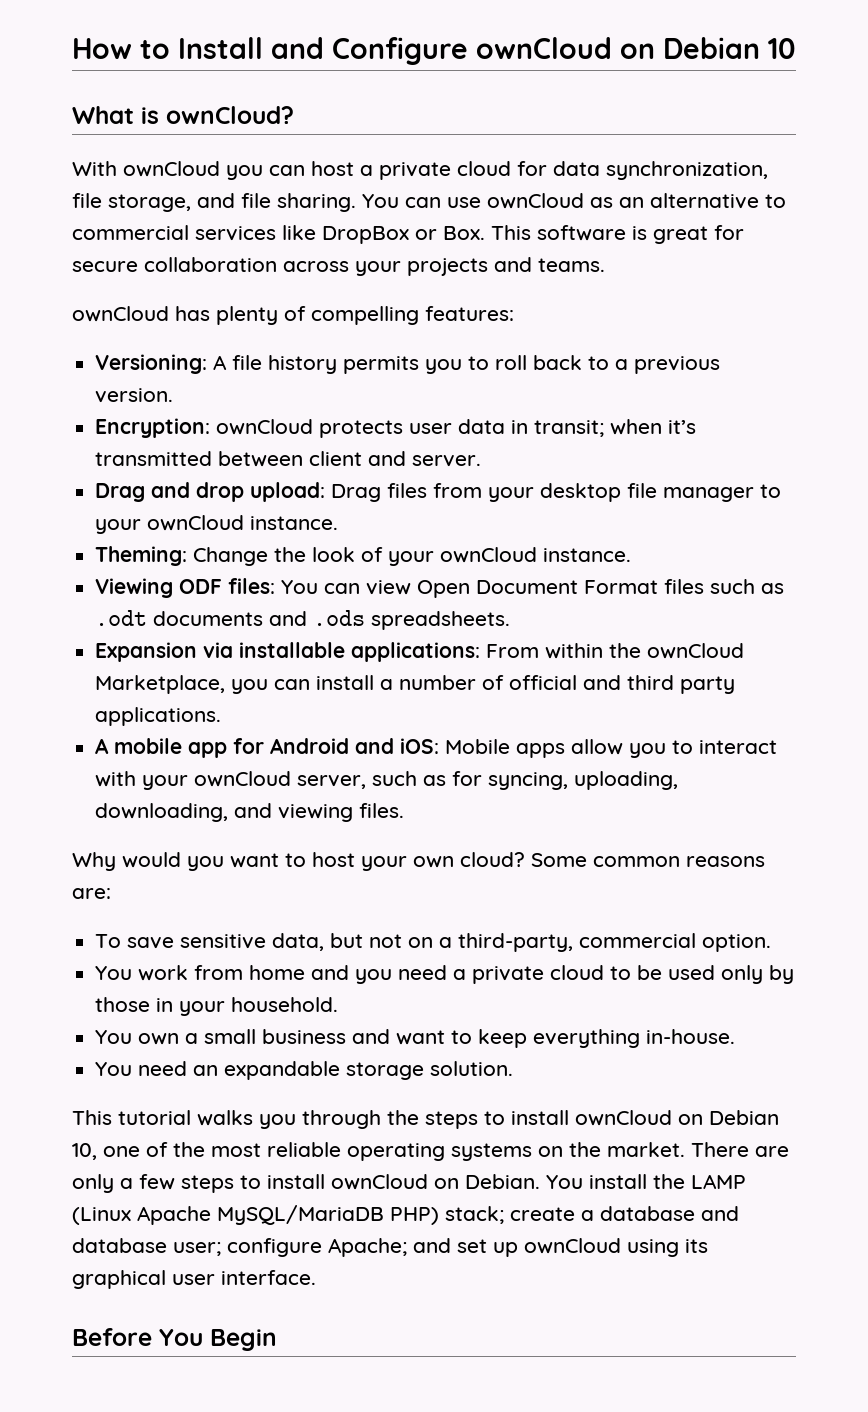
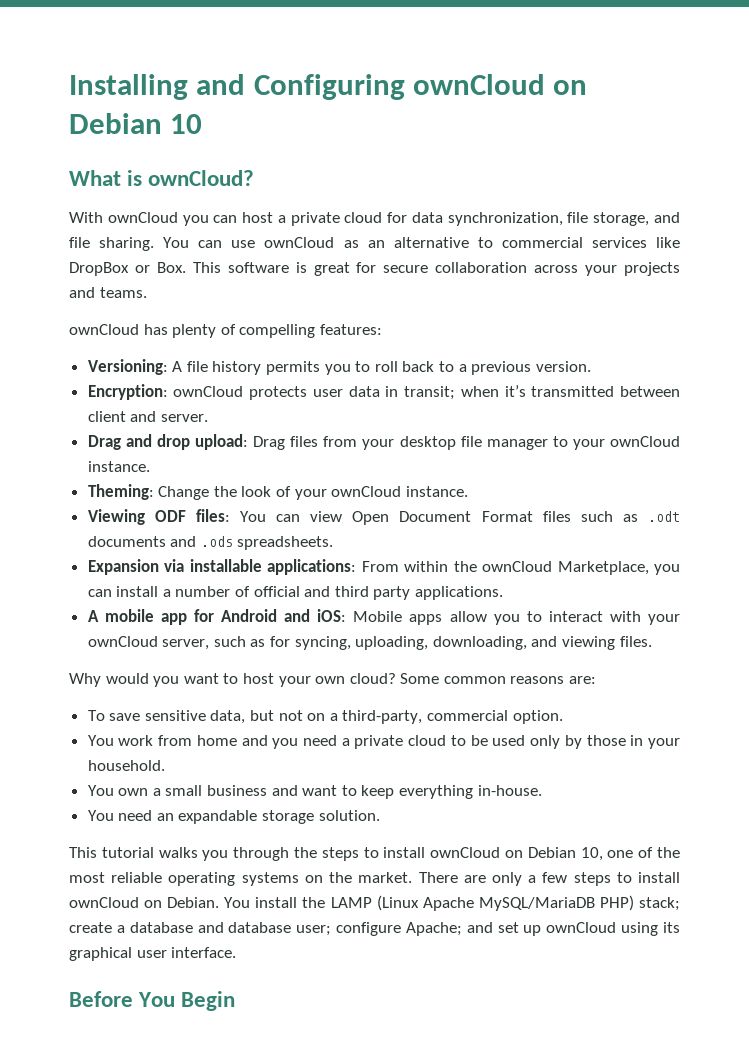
- How to Install and Configure ownCloud on Debian 10
+ Installing and Configuring ownCloud on Debian 10

